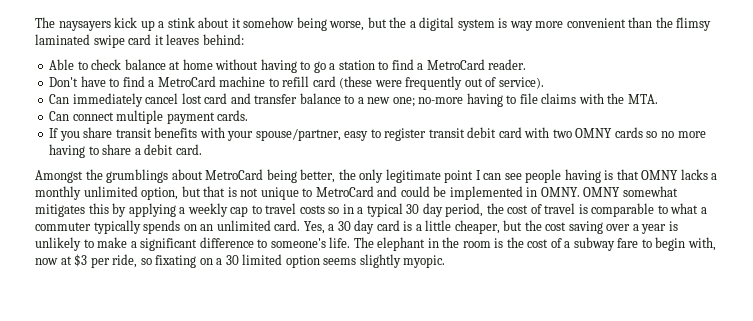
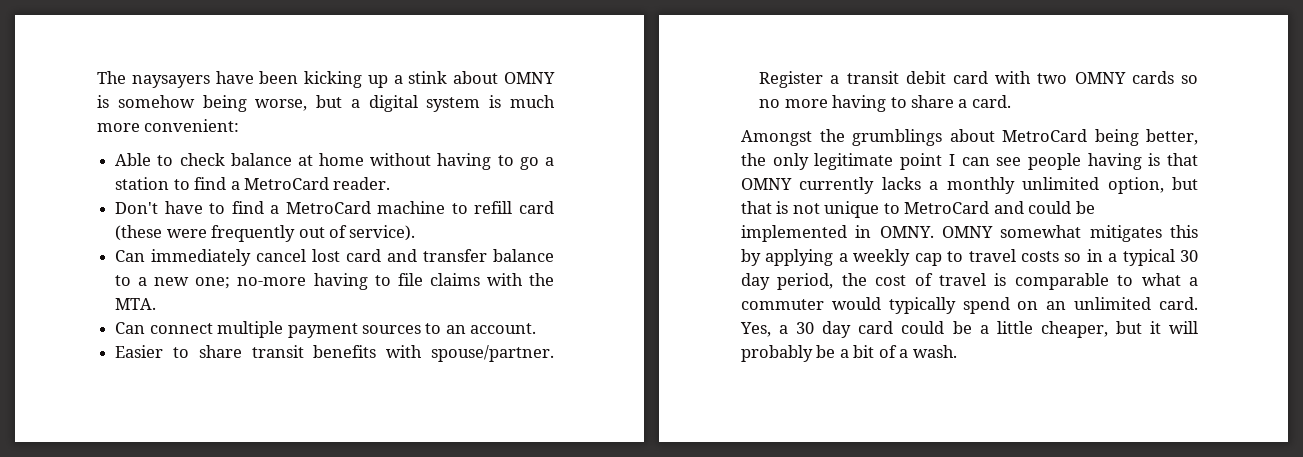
- The naysayers kick up a stink about it somehow being worse, but the a digital system is way more convenient than the flimsy laminated swipe card it leaves behind:
+ The naysayers have been kicking up a stink about OMNY is somehow being worse, but a digital system is much more convenient:
- Can connect multiple payment cards.
- If you share transit benefits with your spouse/partner, easy to register transit debit card with two OMNY cards so no more having to share a debit card.
+ Can connect multiple payment sources to an account.
+ Easier to share transit benefits with spouse/partner. Register a transit debit card with two OMNY cards so no more having to share a card.
- Amongst the grumblings about MetroCard being better, the only legitimate point I can see people having is that OMNY lacks a monthly unlimited option, but that is not unique to MetroCard and could be implemented in OMNY.
+ Amongst the grumblings about MetroCard being better, the only legitimate point I can see people having is that OMNY currently lacks a monthly unlimited option, but that is not unique to MetroCard and could be implemented in OMNY.
- OMNY somewhat mitigates this by applying a weekly cap to travel costs so in a typical 30 day period, the cost of travel is comparable to what a commuter typically spends on an unlimited card.
+ OMNY somewhat mitigates this by applying a weekly cap to travel costs so in a typical 30 day period, the cost of travel is comparable to what a commuter would typically spend on an unlimited card.
- Yes, a 30 day card is a little cheaper, but the cost saving over a year is unlikely to make a significant difference to someone's life. The elephant in the room is the cost of a subway fare to begin with, now at $3 per ride, so fixating on a 30 limited option seems slightly myopic.
+ Yes, a 30 day card could be a little cheaper, but it will probably be a bit of a wash.

